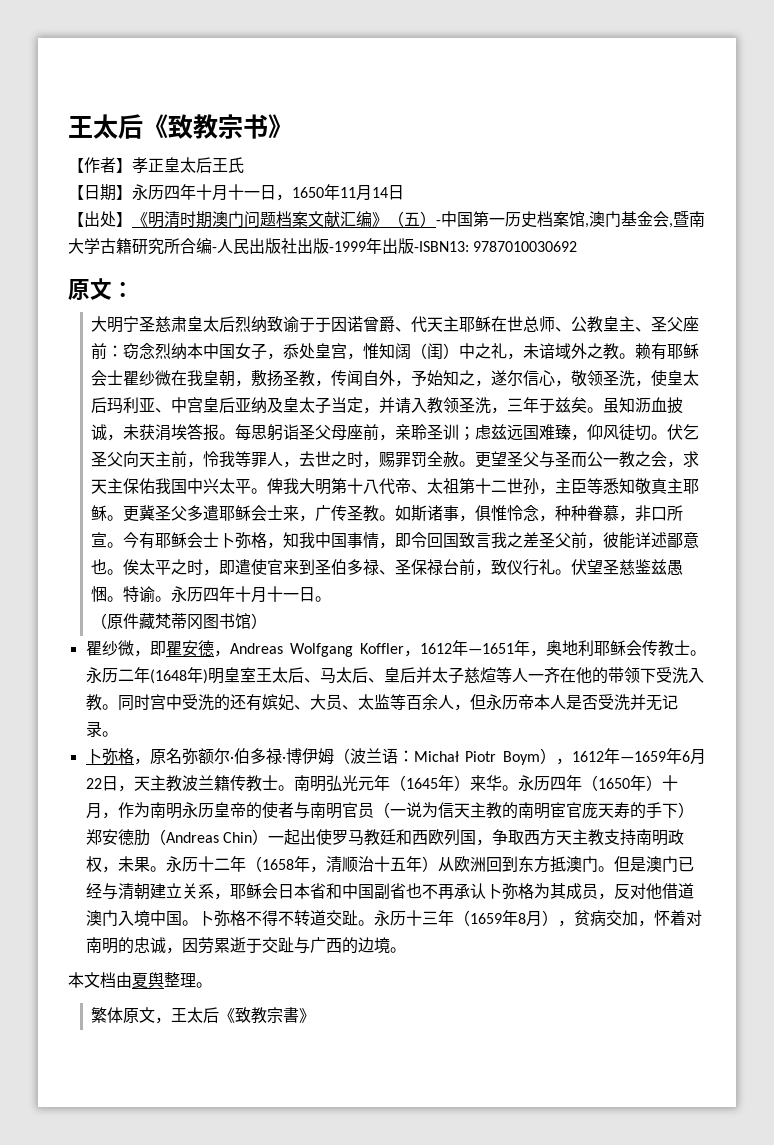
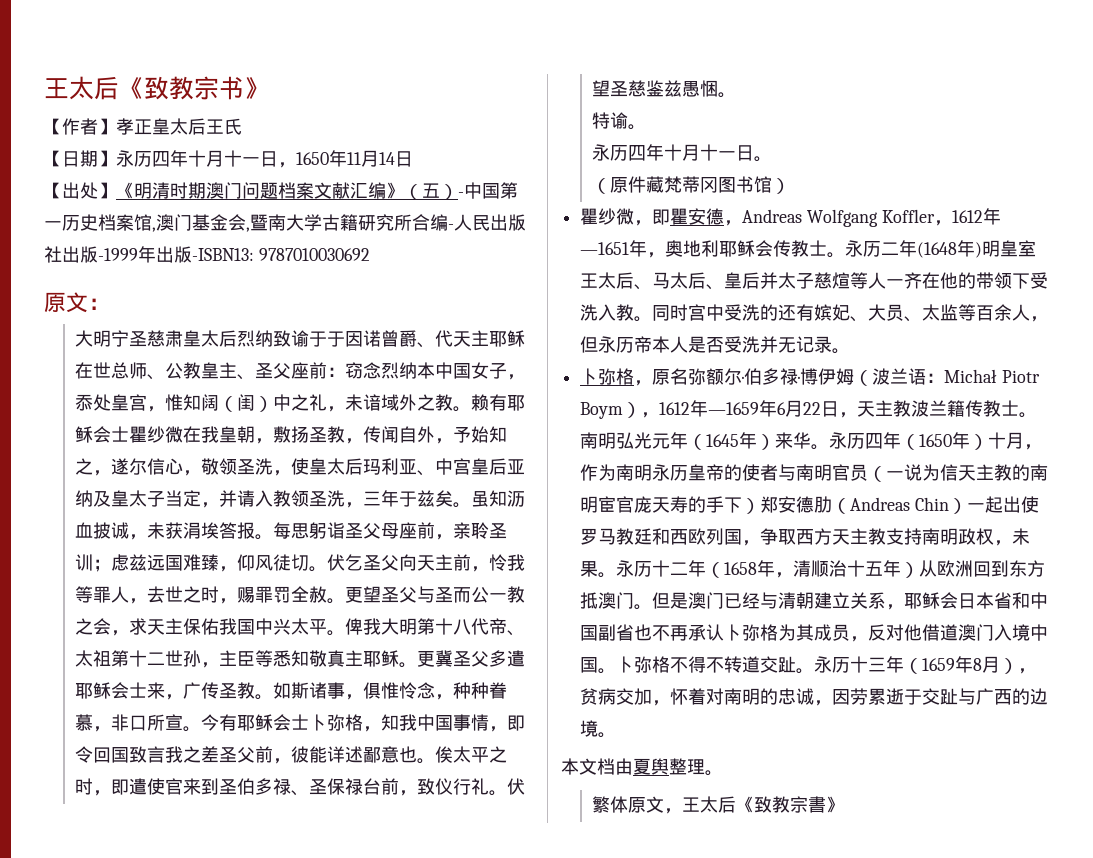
- 伏望圣慈鉴兹愚悃。特谕。永历四年十月十一日。
+ 伏望圣慈鉴兹愚悃。
+ 特谕。
+ 永历四年十月十一日。

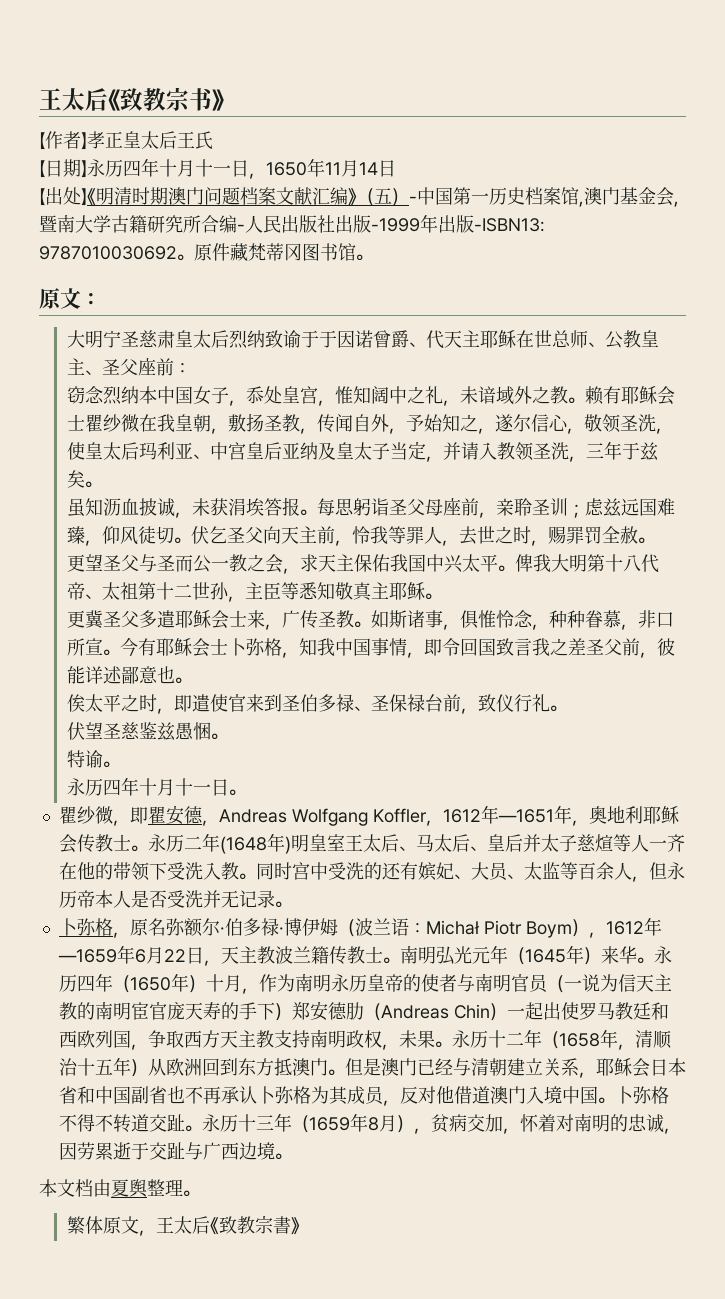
- 【出处】《明清时期澳门问题档案文献汇编》（五）-中国第一历史档案馆,澳门基金会,暨南大学古籍研究所合编-人民出版社出版-1999年出版-ISBN13: 9787010030692
+ 【出处】《明清时期澳门问题档案文献汇编》（五）-中国第一历史档案馆,澳门基金会,暨南大学古籍研究所合编-人民出版社出版-1999年出版-ISBN13: 9787010030692。原件藏梵蒂冈图书馆。
- 大明宁圣慈肃皇太后烈纳致谕于于因诺曾爵、代天主耶稣在世总师、公教皇主、圣父座前：窃念烈纳本中国女子，忝处皇宫，惟知阔（闺）中之礼，未谙域外之教。
+ 大明宁圣慈肃皇太后烈纳致谕于于因诺曾爵、代天主耶稣在世总师、公教皇主、圣父座前：
+ 窃念烈纳本中国女子，忝处皇宫，惟知阔中之礼，未谙域外之教。
- 赖有耶稣会士瞿纱微在我皇朝，敷扬圣教，传闻自外，予始知之，遂尔信心，敬领圣洗，使皇太后玛利亚、中宫皇后亚纳及皇太子当定，并请入教领圣洗，三年于兹矣。虽知沥血披诚，未获涓埃答报。
+ 赖有耶稣会士瞿纱微在我皇朝，敷扬圣教，传闻自外，予始知之，遂尔信心，敬领圣洗，使皇太后玛利亚、中宫皇后亚纳及皇太子当定，并请入教领圣洗，三年于兹矣。
+ 虽知沥血披诚，未获涓埃答报。
- 伏乞圣父向天主前，怜我等罪人，去世之时，赐罪罚全赦。更望圣父与圣而公一教之会，求天主保佑我国中兴太平。
+ 伏乞圣父向天主前，怜我等罪人，去世之时，赐罪罚全赦。
+ 更望圣父与圣而公一教之会，求天主保佑我国中兴太平。
- 俾我大明第十八代帝、太祖第十二世孙，主臣等悉知敬真主耶稣。更冀圣父多遣耶稣会士来，广传圣教。
+ 俾我大明第十八代帝、太祖第十二世孙，主臣等悉知敬真主耶稣。
+ 更冀圣父多遣耶稣会士来，广传圣教。
- 今有耶稣会士卜弥格，知我中国事情，即令回国致言我之差圣父前，彼能详述鄙意也。俟太平之时，即遣使官来到圣伯多禄、圣保禄台前，致仪行礼。伏望圣慈鉴兹愚悃。
+ 今有耶稣会士卜弥格，知我中国事情，即令回国致言我之差圣父前，彼能详述鄙意也。
+ 俟太平之时，即遣使官来到圣伯多禄、圣保禄台前，致仪行礼。
+ 伏望圣慈鉴兹愚悃。
- （原件藏梵蒂冈图书馆）
- 永历十三年（1659年8月），贫病交加，怀着对南明的忠诚，因劳累逝于交趾与广西的边境。
+ 永历十三年（1659年8月），贫病交加，怀着对南明的忠诚，因劳累逝于交趾与广西边境。

